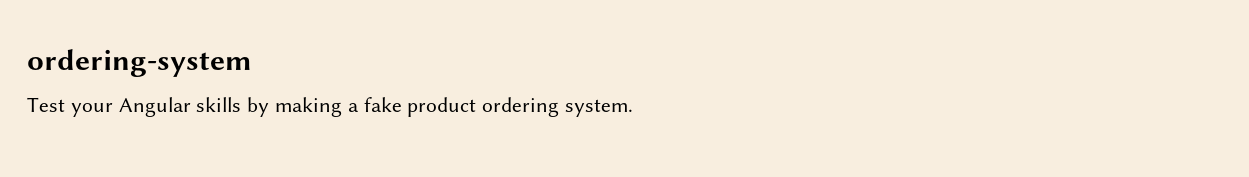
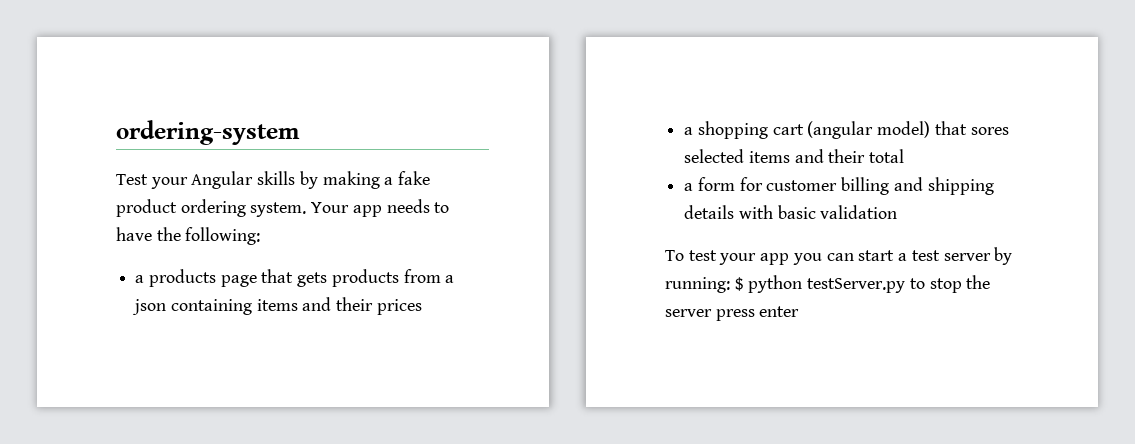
+ Your app needs to have the following:
+ a products page that gets products from a json containing items and their prices
+ a shopping cart (angular model) that sores selected items and their total
+ a form for customer billing and shipping details with basic validation
+ To test your app you can start a test server by running: $ python testServer.py to stop the server press enter

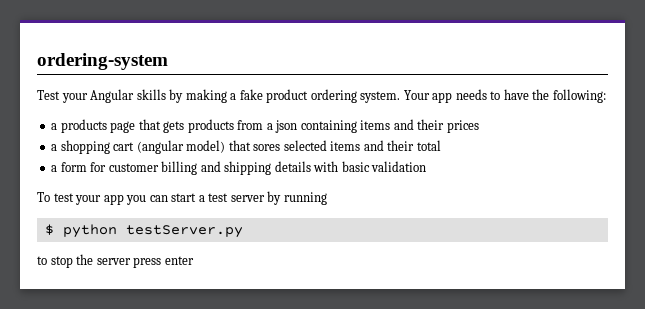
- To test your app you can start a test server by running: $ python testServer.py to stop the server press enter
+ To test your app you can start a test server by running
+ $ python testServer.py
+ to stop the server press enter

